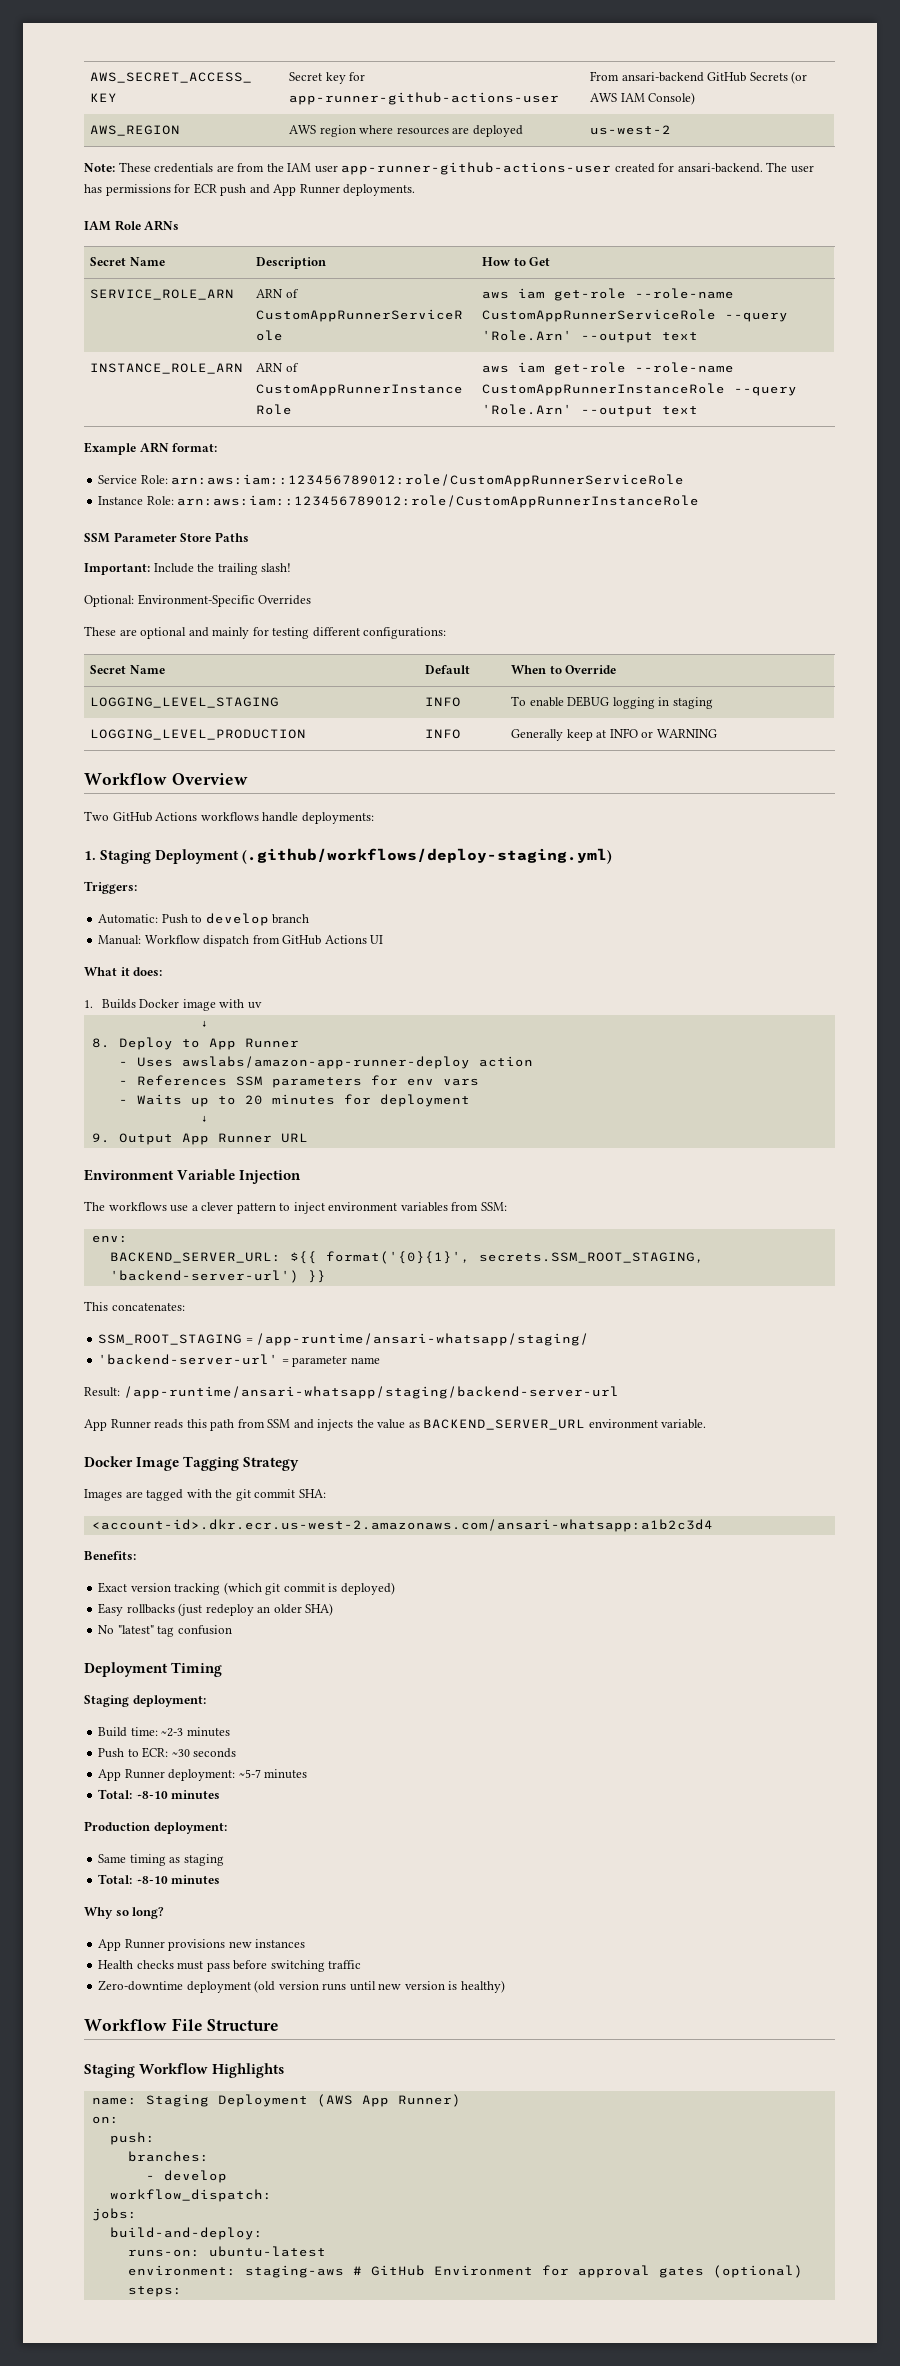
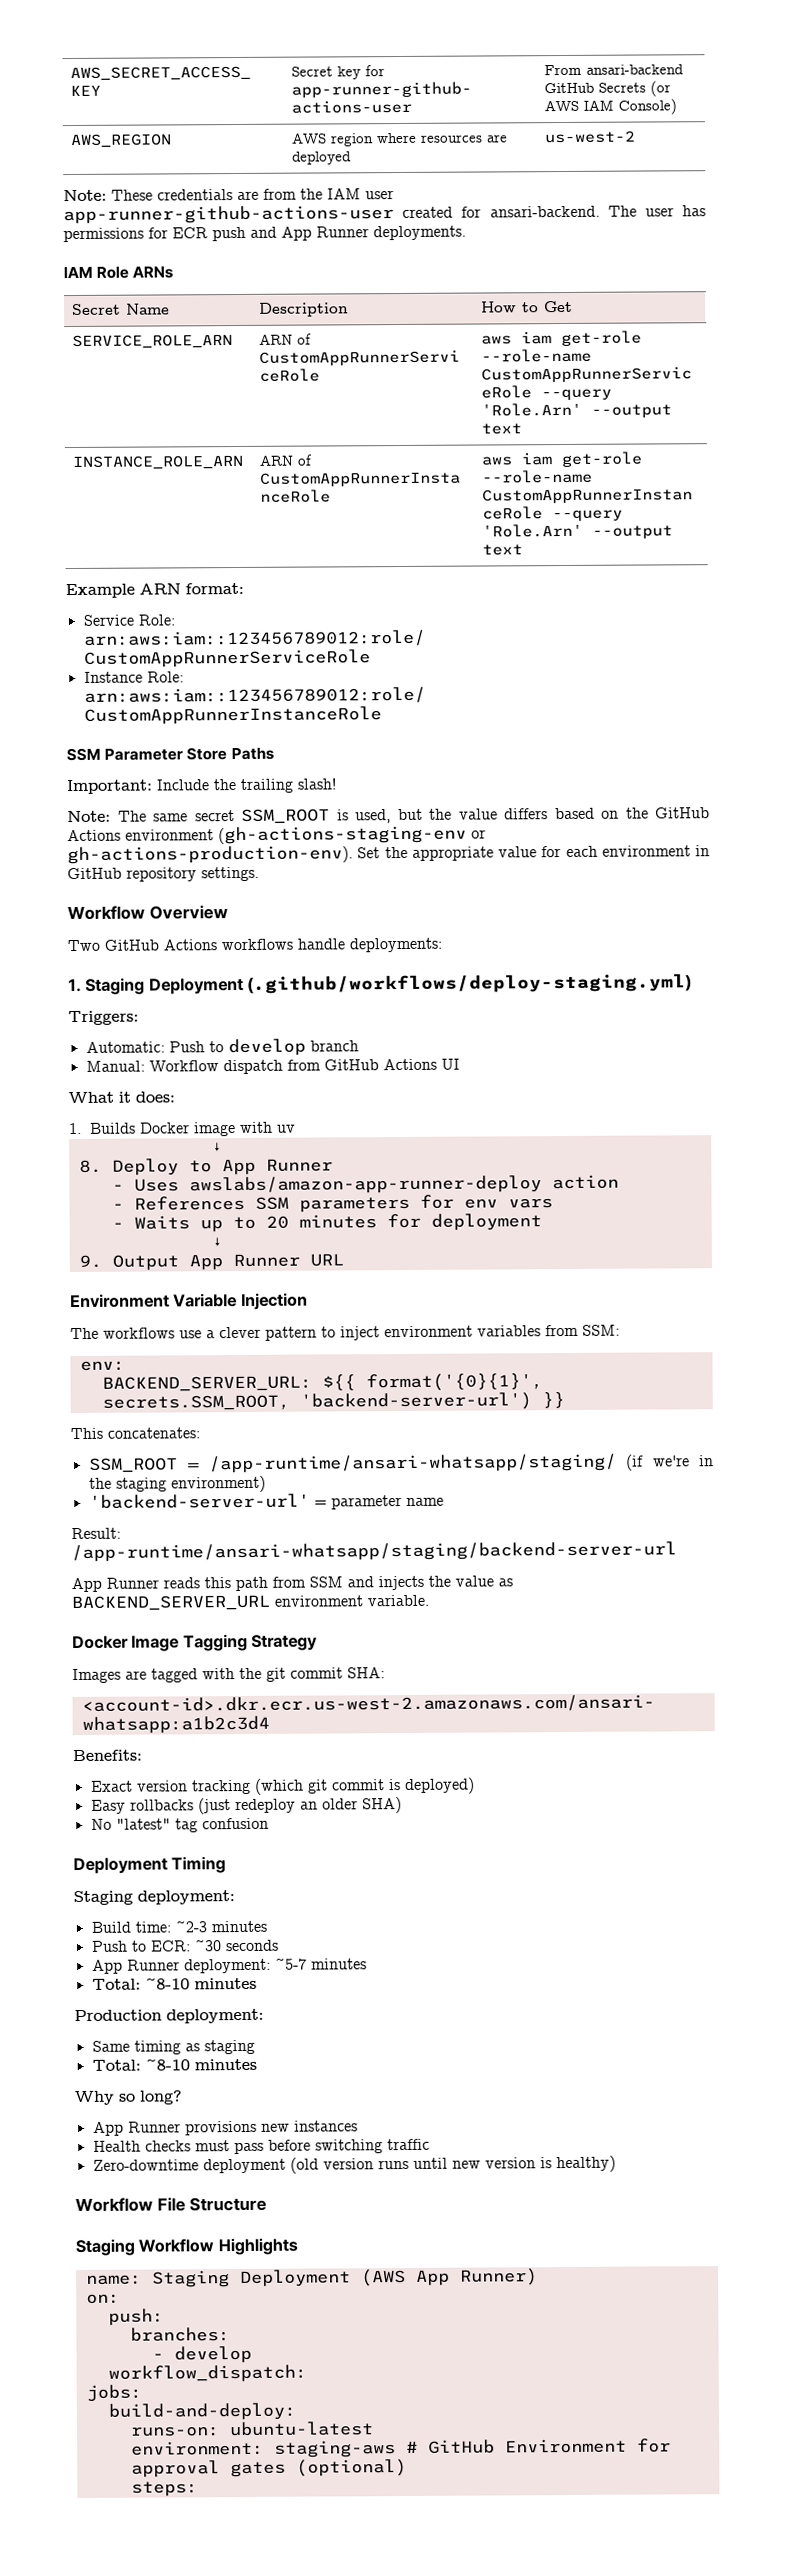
- Optional: Environment-Specific Overrides
- These are optional and mainly for testing different configurations:
- Secret Name | Default | When to Override
- LOGGING_LEVEL_STAGING | INFO | To enable DEBUG logging in staging
- LOGGING_LEVEL_PRODUCTION | INFO | Generally keep at INFO or WARNING
+ Note: The same secret SSM_ROOT is used, but the value differs based on the GitHub Actions environment (gh-actions-staging-env or gh-actions-production-env). Set the appropriate value for each environment in GitHub repository settings.
- BACKEND_SERVER_URL: ${{ format('{0}{1}', secrets.SSM_ROOT_STAGING, 'backend-server-url') }}
+ BACKEND_SERVER_URL: ${{ format('{0}{1}', secrets.SSM_ROOT, 'backend-server-url') }}
- SSM_ROOT_STAGING = /app-runtime/ansari-whatsapp/staging/
+ SSM_ROOT = /app-runtime/ansari-whatsapp/staging/ (if we're in the staging environment)

